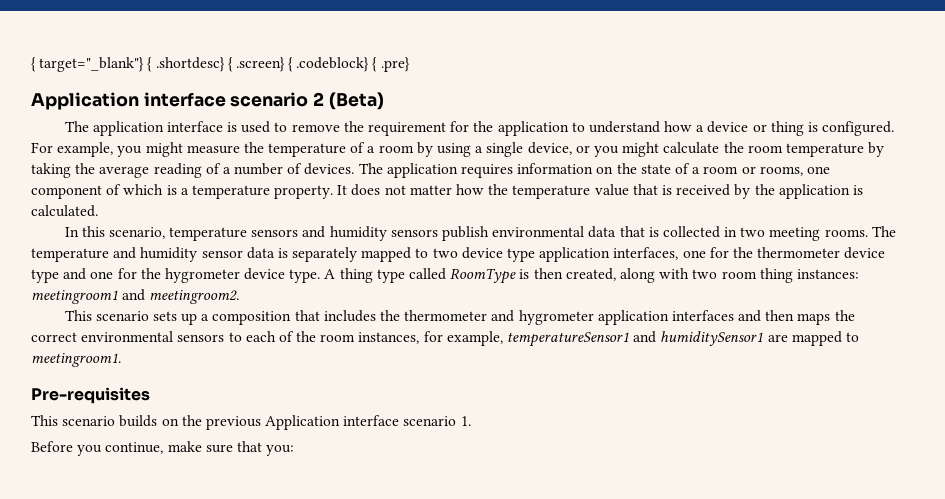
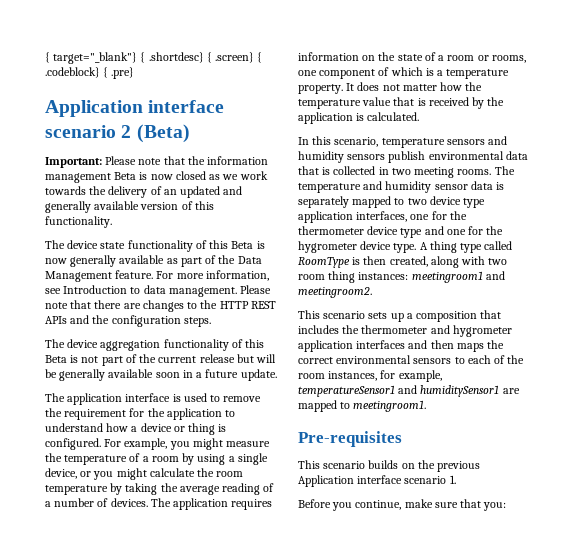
+ Important: Please note that the information management Beta is now closed as we work towards the delivery of an updated and generally available version of this functionality.
+ The device state functionality of this Beta is now generally available as part of the Data Management feature. For more information, see Introduction to data management. Please note that there are changes to the HTTP REST APIs and the configuration steps.
+ The device aggregation functionality of this Beta is not part of the current release but will be generally available soon in a future update.

